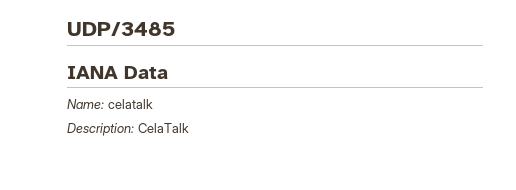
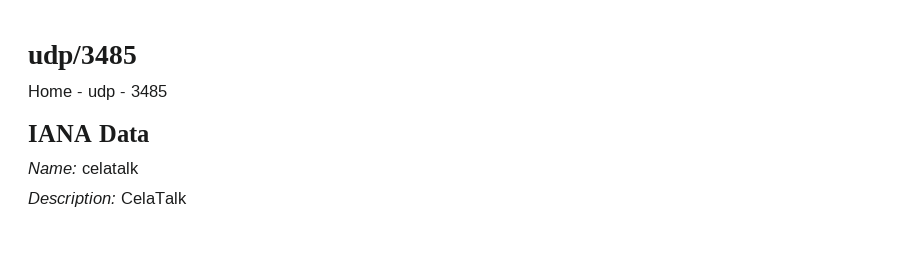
- UDP/3485
+ udp/3485
+ Home - udp - 3485

